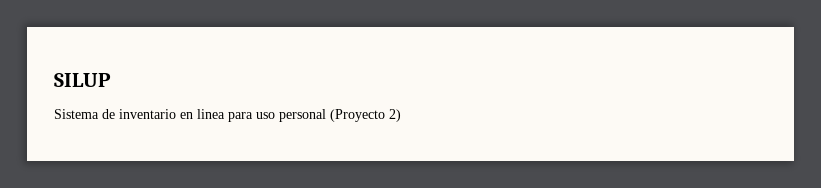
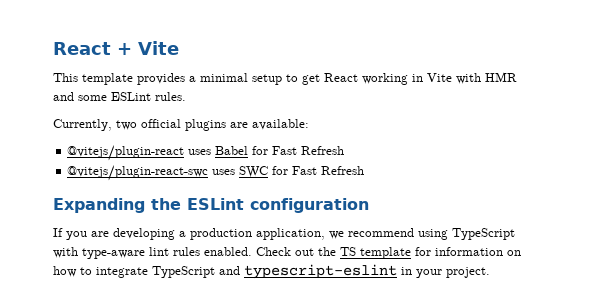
- SILUP
- Sistema de inventario en linea para uso personal (Proyecto 2)
+ React + Vite
+ This template provides a minimal setup to get React working in Vite with HMR and some ESLint rules.
+ Currently, two official plugins are available:
+ @vitejs/plugin-react uses Babel for Fast Refresh
+ @vitejs/plugin-react-swc uses SWC for Fast Refresh
+ Expanding the ESLint configuration
+ If you are developing a production application, we recommend using TypeScript with type-aware lint rules enabled. Check out the TS template for information on how to integrate TypeScript and typescript-eslint in your project.

